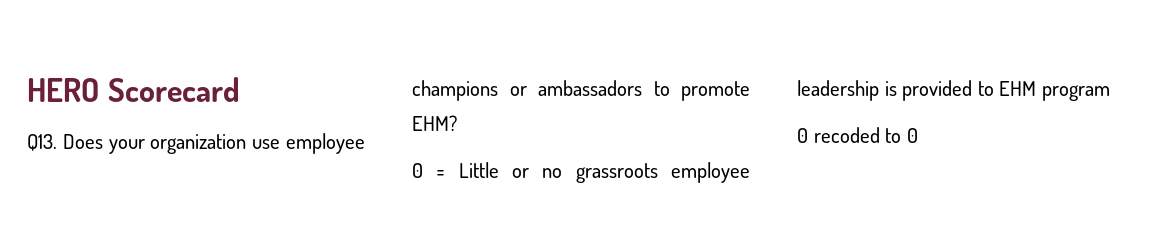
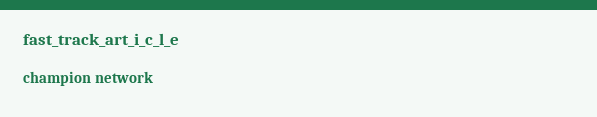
- HERO Scorecard
- Q13. Does your organization use employee champions or ambassadors to promote EHM?
- 0 = Little or no grassroots employee leadership is provided to EHM program
- 0 recoded to 0
+ fast_track_art_i_c_l_e
+ champion network

